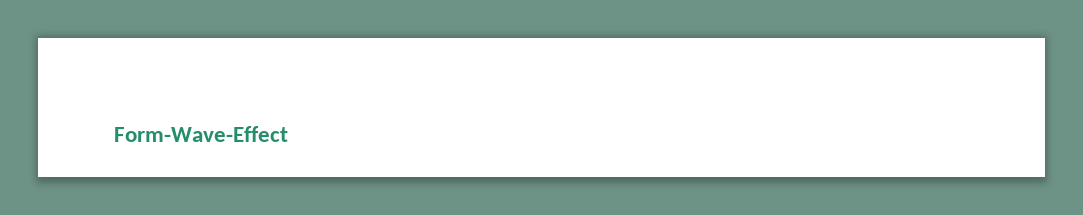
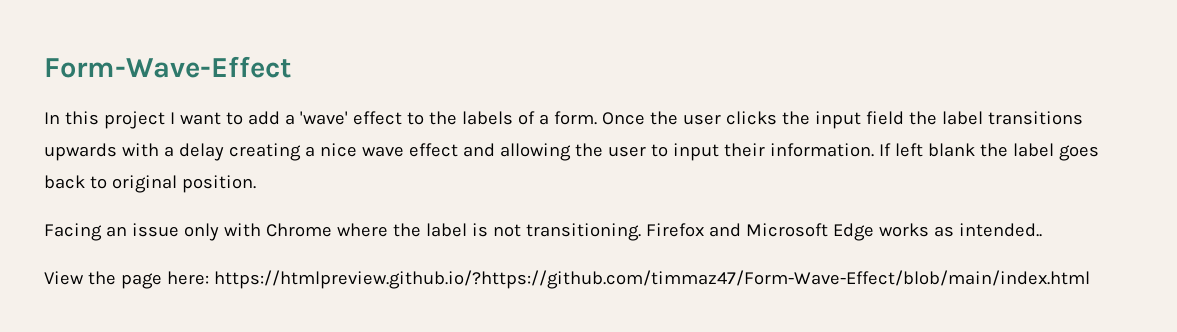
+ In this project I want to add a 'wave' effect to the labels of a form. Once the user clicks the input field the label transitions upwards with a delay creating a nice wave effect and allowing the user to input their information. If left blank the label goes back to original position.
+ Facing an issue only with Chrome where the label is not transitioning. Firefox and Microsoft Edge works as intended..
+ View the page here: https://htmlpreview.github.io/?https://github.com/timmaz47/Form-Wave-Effect/blob/main/index.html

